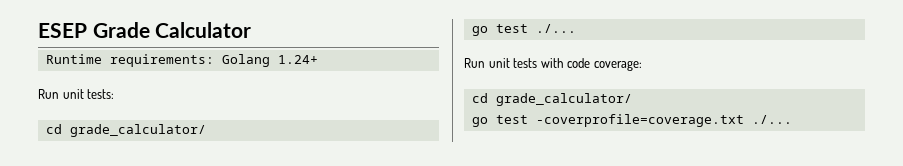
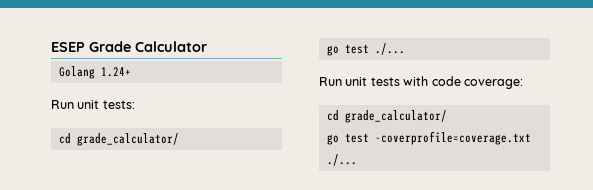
- Runtime requirements: Golang 1.24+
+ Golang 1.24+

